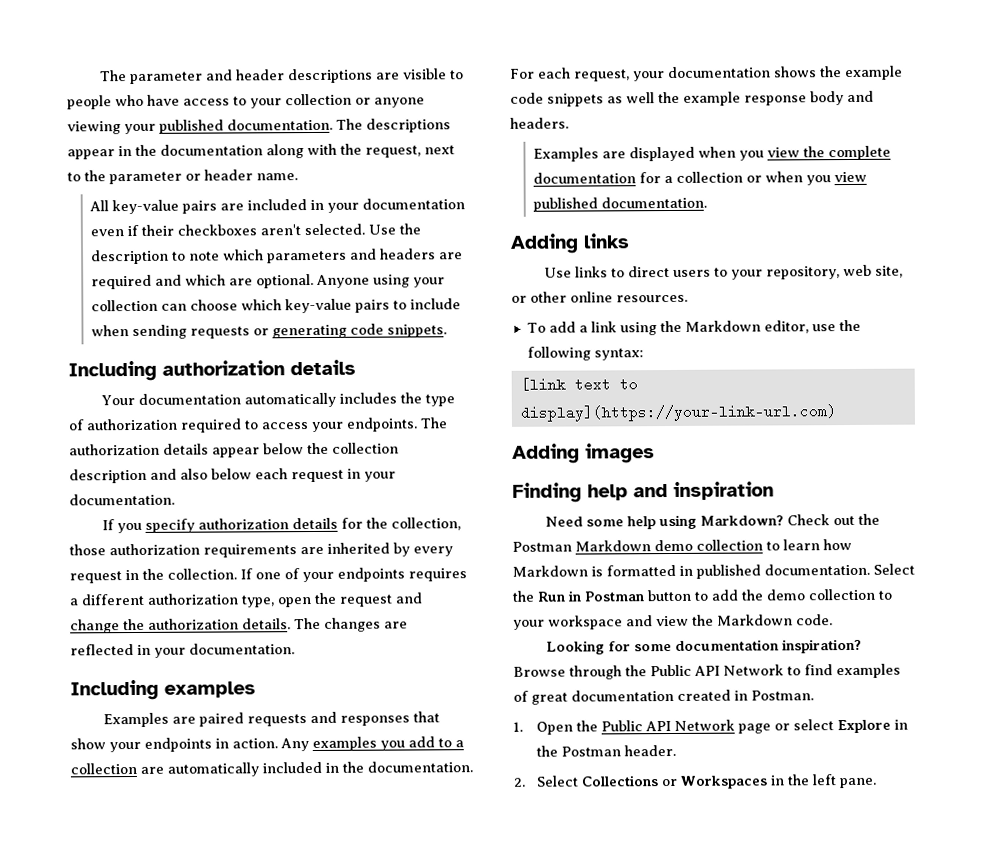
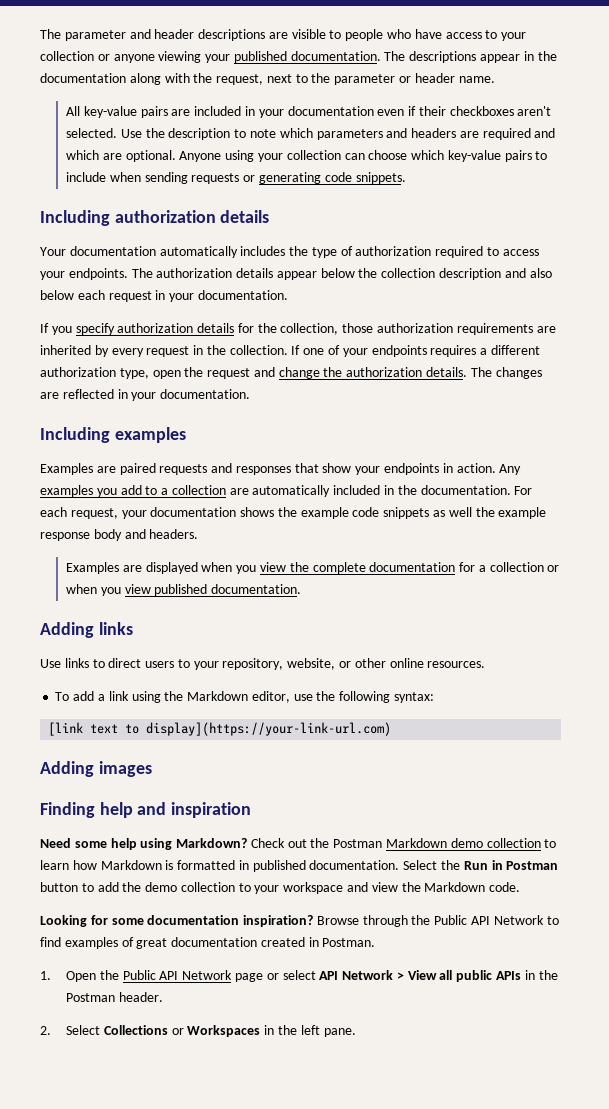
- Use links to direct users to your repository, web site, or other online resources.
+ Use links to direct users to your repository, website, or other online resources.
- 1. Open the Public API Network page or select Explore in the Postman header.
+ 1. Open the Public API Network page or select API Network > View all public APIs in the Postman header.

